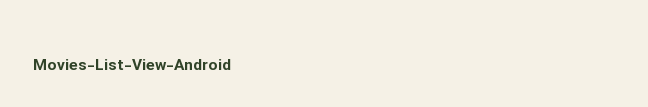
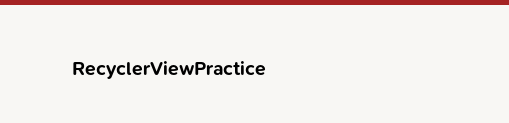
- Movies-List-View-Android
+ RecyclerViewPractice

